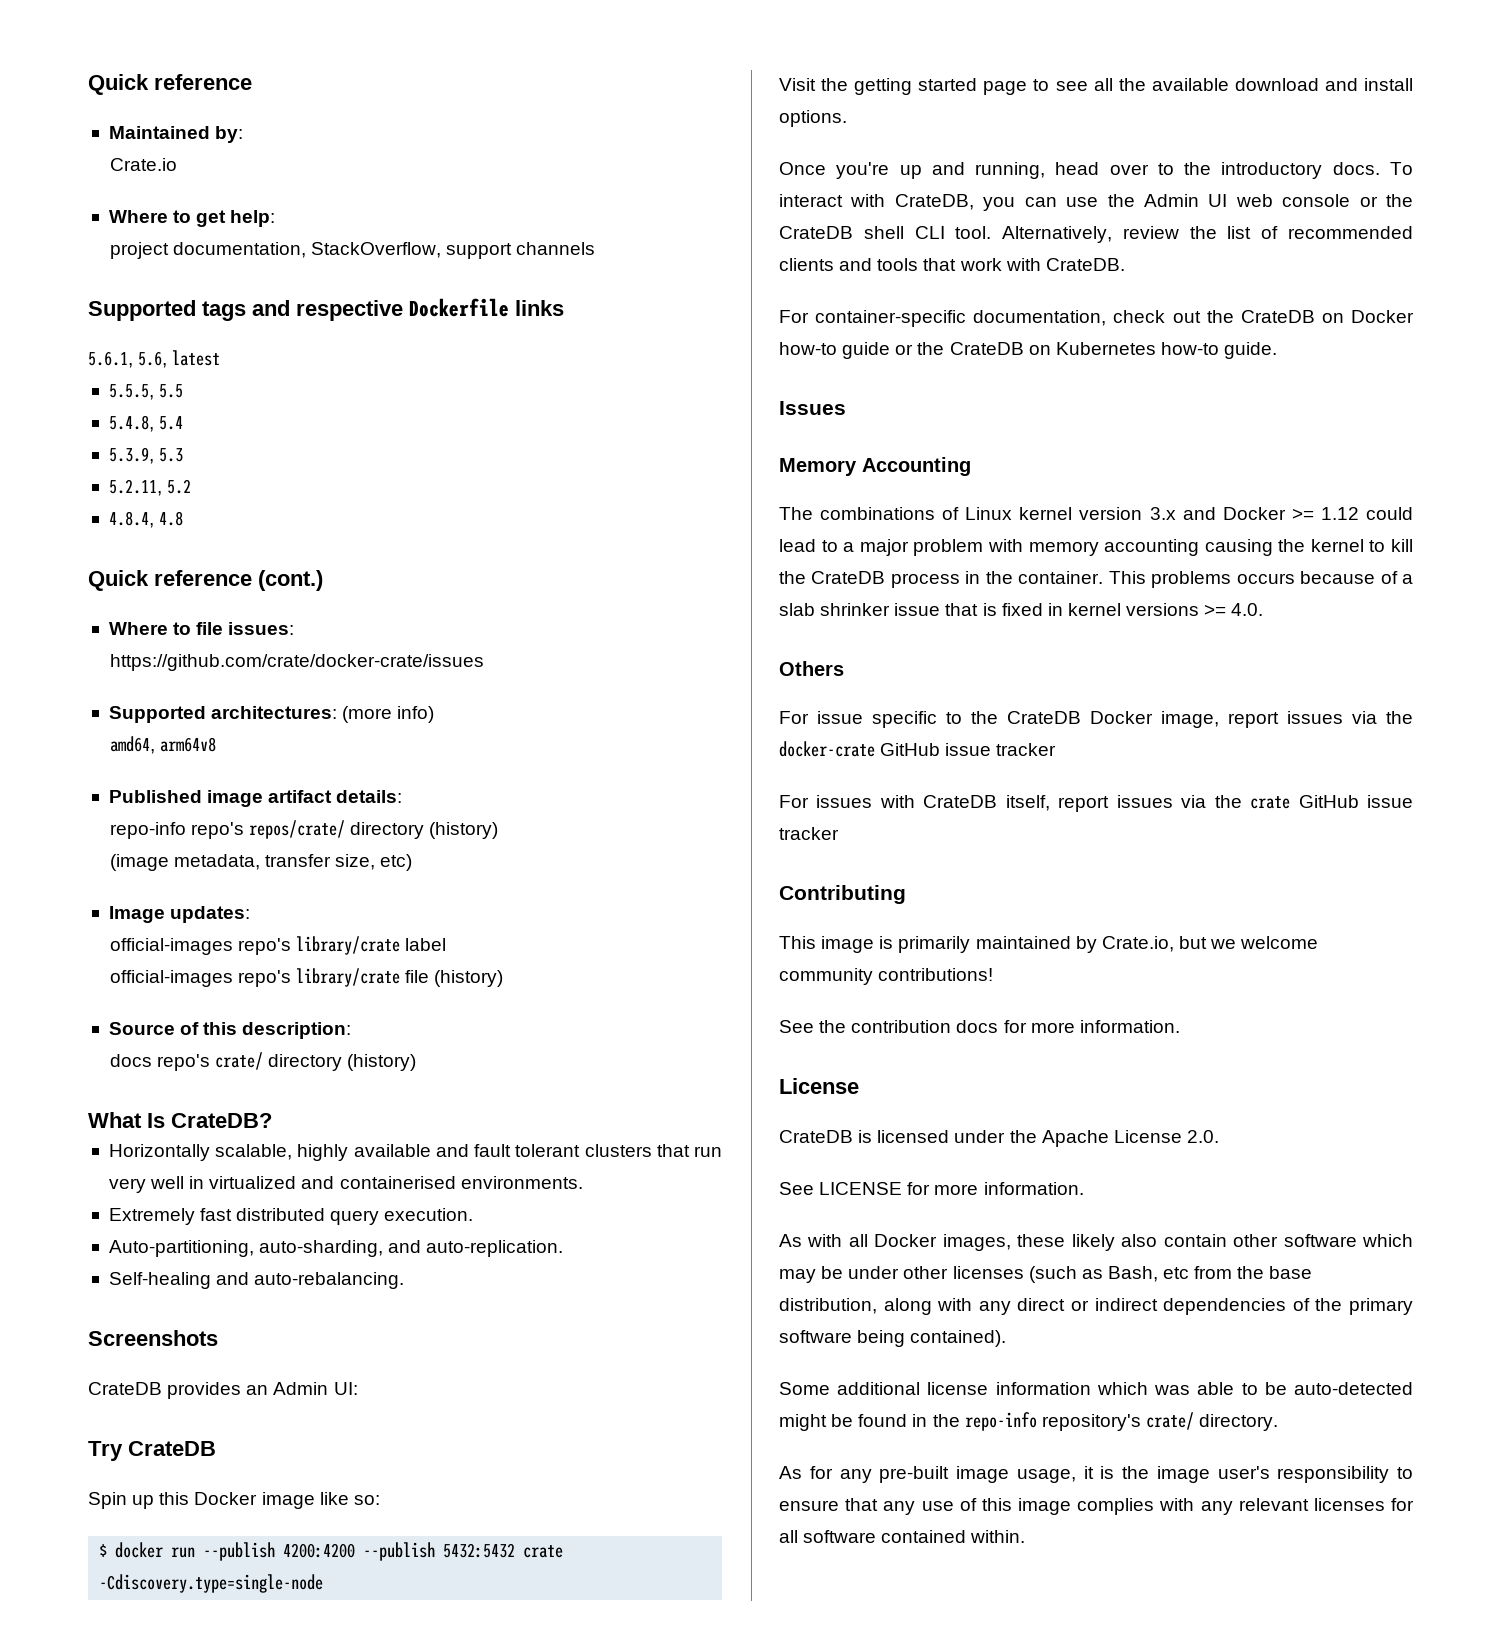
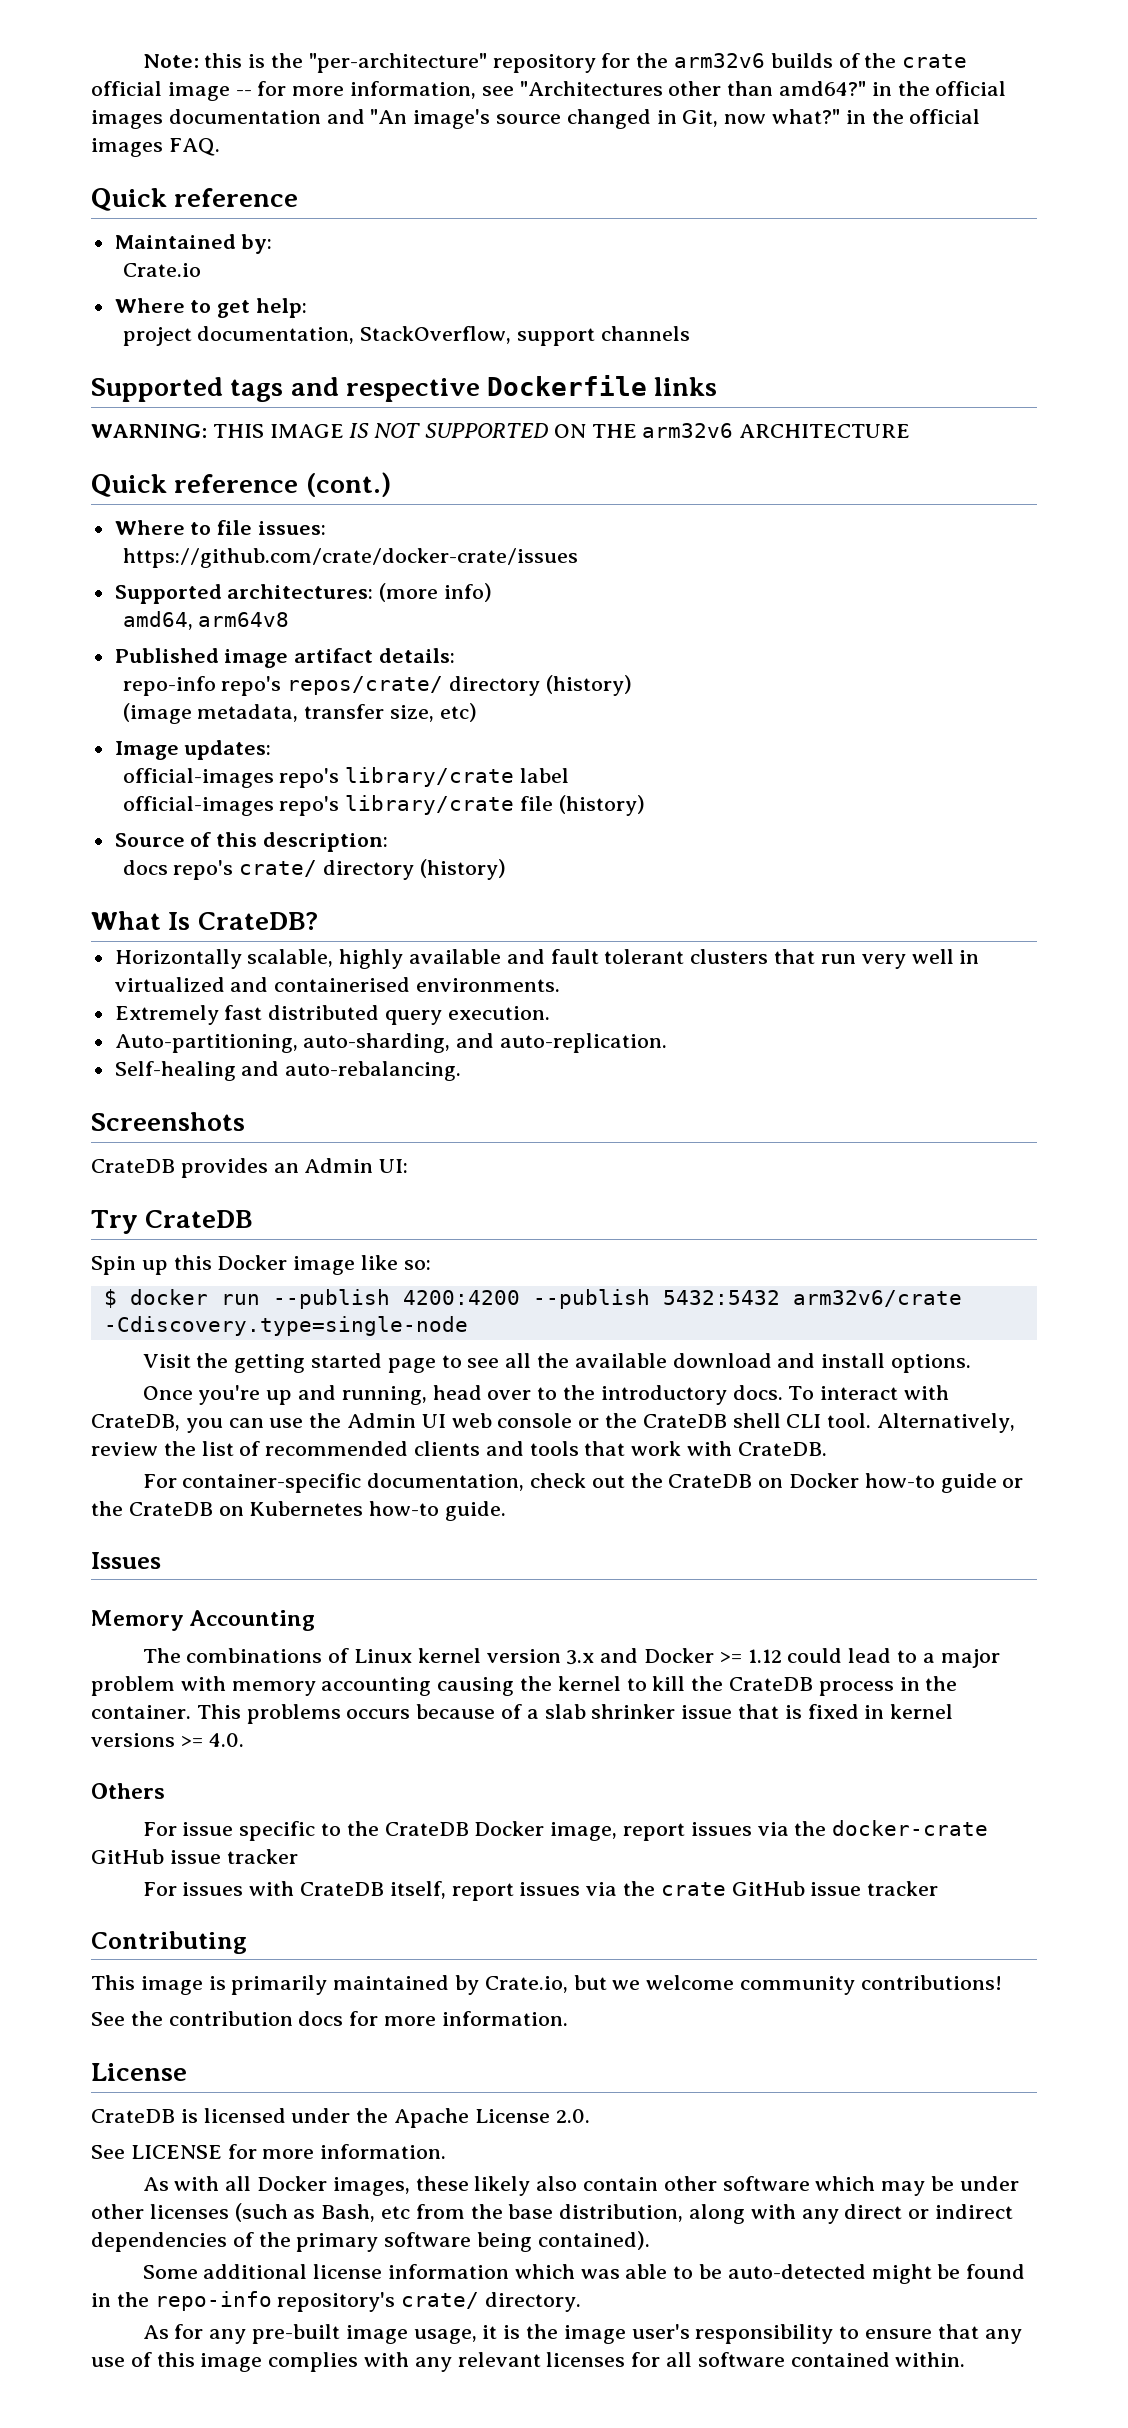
+ Note: this is the "per-architecture" repository for the arm32v6 builds of the crate official image -- for more information, see "Architectures other than amd64?" in the official images documentation and "An image's source changed in Git, now what?" in the official images FAQ.
- 5.6.1, 5.6, latest
- 5.5.5, 5.5
- 5.4.8, 5.4
- 5.3.9, 5.3
- 5.2.11, 5.2
- 4.8.4, 4.8
+ WARNING: THIS IMAGE IS NOT SUPPORTED ON THE arm32v6 ARCHITECTURE
- $ docker run --publish 4200:4200 --publish 5432:5432 crate -Cdiscovery.type=single-node
+ $ docker run --publish 4200:4200 --publish 5432:5432 arm32v6/crate -Cdiscovery.type=single-node

